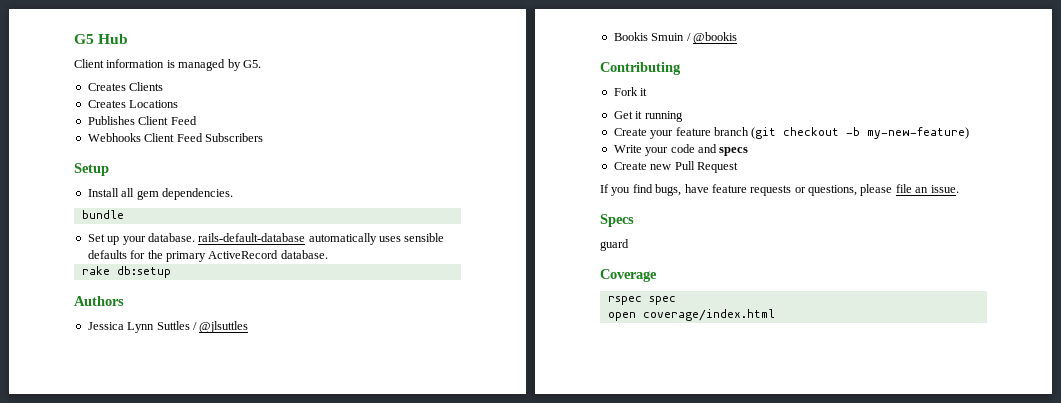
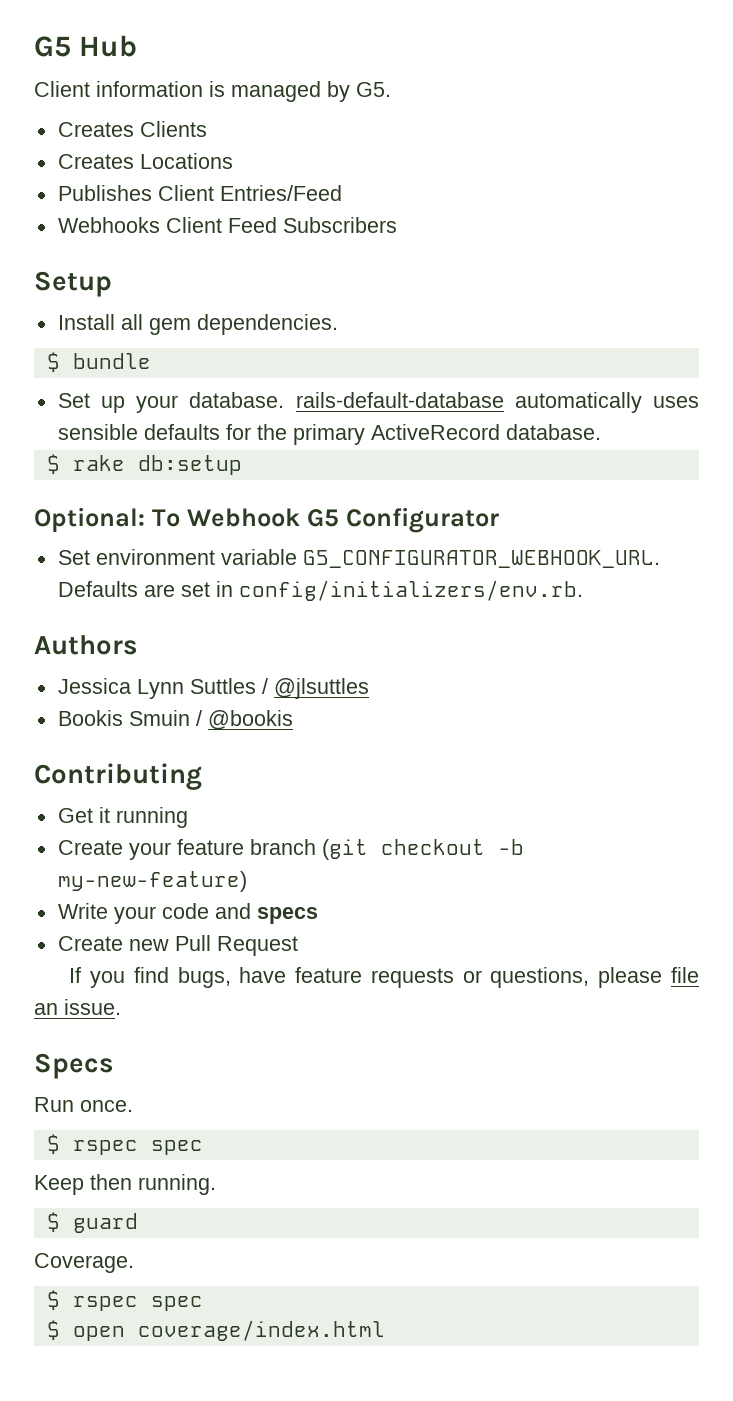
- Publishes Client Feed
+ Publishes Client Entries/Feed
- bundle
+ $ bundle
- rake db:setup
+ $ rake db:setup
+ Optional: To Webhook G5 Configurator
+ Set environment variable G5_CONFIGURATOR_WEBHOOK_URL. Defaults are set in config/initializers/env.rb.
- Fork it
- guard
- Coverage
- rspec spec
- open coverage/index.html
+ Run once.
+ $ rspec spec
+ Keep then running.
+ $ guard
+ Coverage.
+ $ rspec spec
+ $ open coverage/index.html

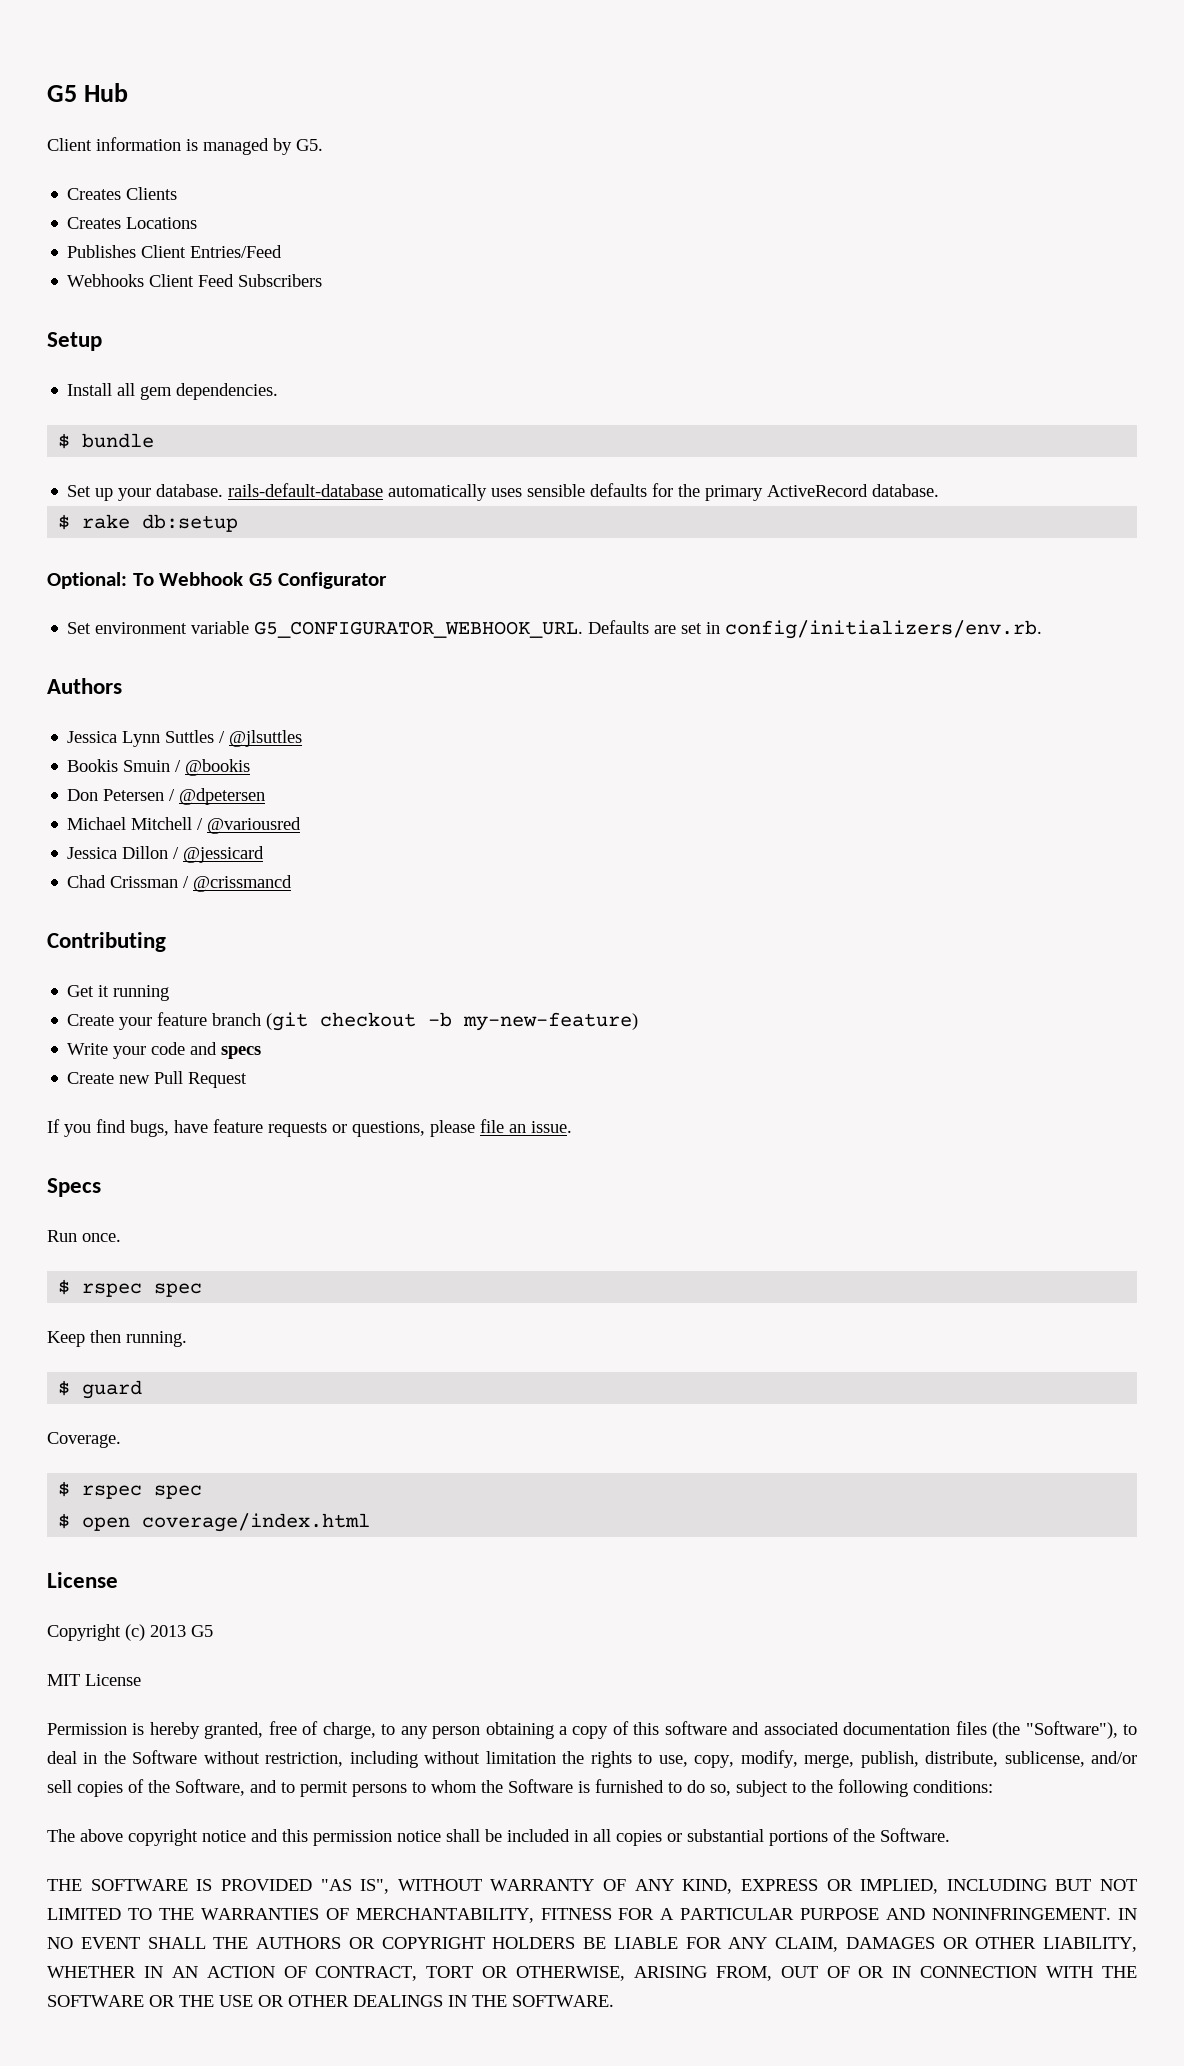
+ Don Petersen / @dpetersen
+ Michael Mitchell / @variousred
+ Jessica Dillon / @jessicard
+ Chad Crissman / @crissmancd
  $ open coverage/index.html
+ License
+ Copyright (c) 2013 G5
+ MIT License
+ Permission is hereby granted, free of charge, to any person obtaining a copy of this software and associated documentation files (the "Software"), to deal in the Software without restriction, including without limitation the rights to use, copy, modify, merge, publish, distribute, sublicense, and/or sell copies of the Software, and to permit persons to whom the Software is furnished to do so, subject to the following conditions:
+ The above copyright notice and this permission notice shall be included in all copies or substantial portions of the Software.
+ THE SOFTWARE IS PROVIDED "AS IS", WITHOUT WARRANTY OF ANY KIND, EXPRESS OR IMPLIED, INCLUDING BUT NOT LIMITED TO THE WARRANTIES OF MERCHANTABILITY, FITNESS FOR A PARTICULAR PURPOSE AND NONINFRINGEMENT. IN NO EVENT SHALL THE AUTHORS OR COPYRIGHT HOLDERS BE LIABLE FOR ANY CLAIM, DAMAGES OR OTHER LIABILITY, WHETHER IN AN ACTION OF CONTRACT, TORT OR OTHERWISE, ARISING FROM, OUT OF OR IN CONNECTION WITH THE SOFTWARE OR THE USE OR OTHER DEALINGS IN THE SOFTWARE.

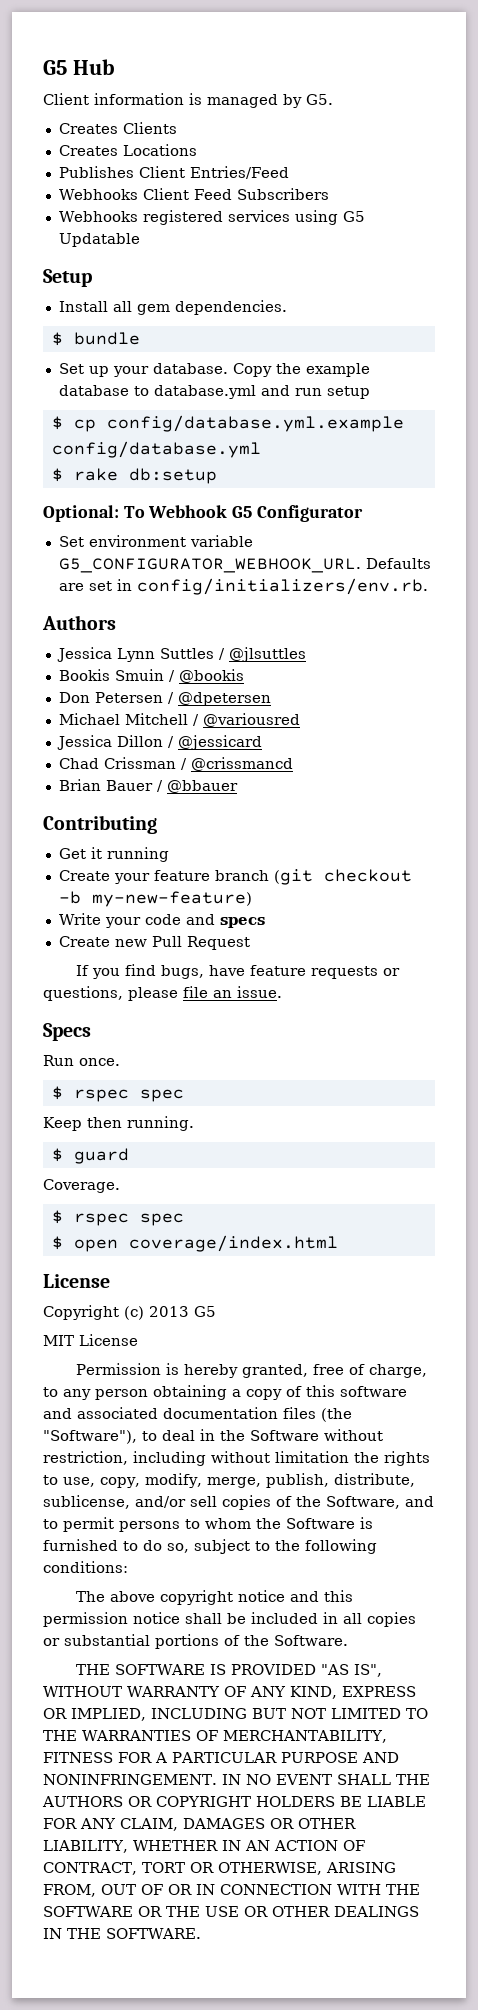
+ Webhooks registered services using G5 Updatable
- Set up your database. rails-default-database automatically uses sensible defaults for the primary ActiveRecord database.
+ Set up your database. Copy the example database to database.yml and run setup
+ $ cp config/database.yml.example config/database.yml
+ Brian Bauer / @bbauer

